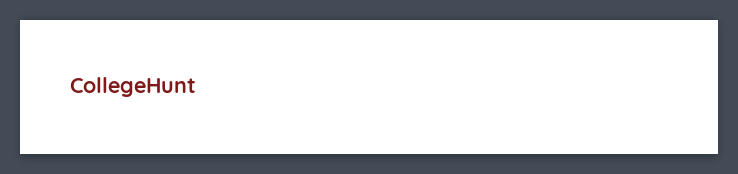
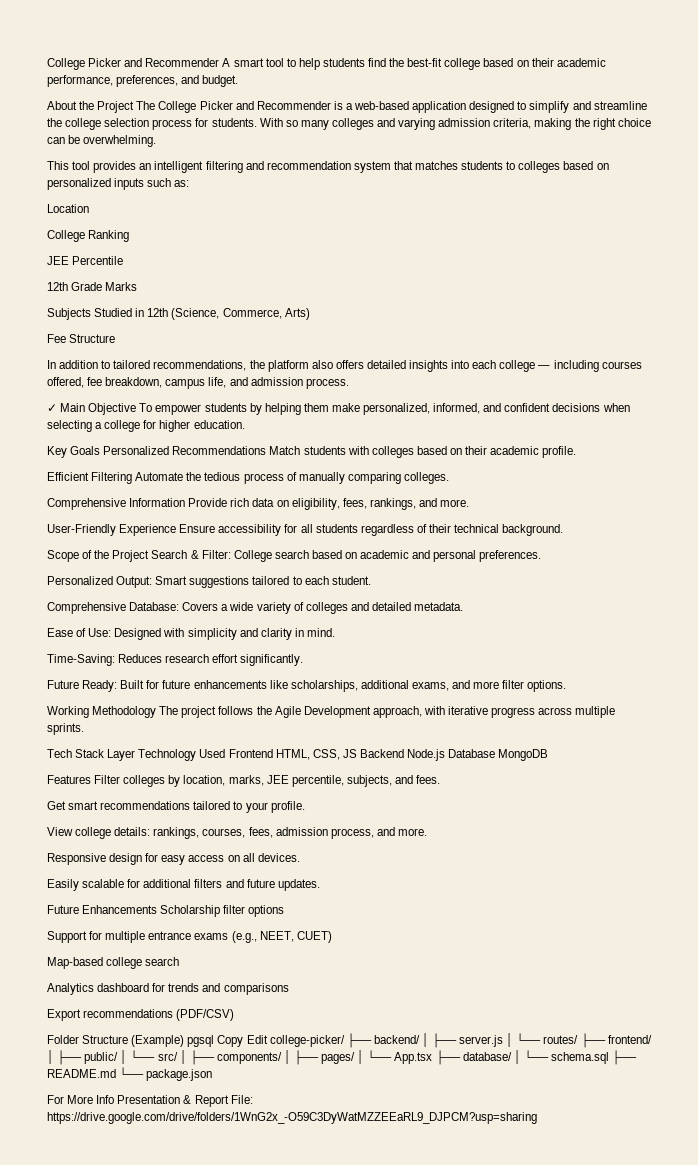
- CollegeHunt
+ College Picker and Recommender A smart tool to help students find the best-fit college based on their academic performance, preferences, and budget.
+ About the Project The College Picker and Recommender is a web-based application designed to simplify and streamline the college selection process for students. With so many colleges and varying admission criteria, making the right choice can be overwhelming.
+ This tool provides an intelligent filtering and recommendation system that matches students to colleges based on personalized inputs such as:
+ Location
+ College Ranking
+ JEE Percentile
+ 12th Grade Marks
+ Subjects Studied in 12th (Science, Commerce, Arts)
+ Fee Structure
+ In addition to tailored recommendations, the platform also offers detailed insights into each college — including courses offered, fee breakdown, campus life, and admission process.
+ ✓ Main Objective To empower students by helping them make personalized, informed, and confident decisions when selecting a college for higher education.
+ Key Goals Personalized Recommendations Match students with colleges based on their academic profile.
+ Efficient Filtering Automate the tedious process of manually comparing colleges.
+ Comprehensive Information Provide rich data on eligibility, fees, rankings, and more.
+ User-Friendly Experience Ensure accessibility for all students regardless of their technical background.
+ Scope of the Project Search & Filter: College search based on academic and personal preferences.
+ Personalized Output: Smart suggestions tailored to each student.
+ Comprehensive Database: Covers a wide variety of colleges and detailed metadata.
+ Ease of Use: Designed with simplicity and clarity in mind.
+ Time-Saving: Reduces research effort significantly.
+ Future Ready: Built for future enhancements like scholarships, additional exams, and more filter options.
+ Working Methodology The project follows the Agile Development approach, with iterative progress across multiple sprints.
+ Tech Stack Layer Technology Used Frontend HTML, CSS, JS Backend Node.js Database MongoDB
+ Features Filter colleges by location, marks, JEE percentile, subjects, and fees.
+ Get smart recommendations tailored to your profile.
+ View college details: rankings, courses, fees, admission process, and more.
+ Responsive design for easy access on all devices.
+ Easily scalable for additional filters and future updates.
+ Future Enhancements Scholarship filter options
+ Support for multiple entrance exams (e.g., NEET, CUET)
+ Map-based college search
+ Analytics dashboard for trends and comparisons
+ Export recommendations (PDF/CSV)
+ Folder Structure (Example) pgsql Copy Edit college-picker/ ├── backend/ │ ├── server.js │ └── routes/ ├── frontend/ │ ├── public/ │ └── src/ │ ├── components/ │ ├── pages/ │ └── App.tsx ├── database/ │ └── schema.sql ├── README.md └── package.json
+ For More Info Presentation & Report File: https://drive.google.com/drive/folders/1WnG2x_-O59C3DyWatMZZEEaRL9_DJPCM?usp=sharing

